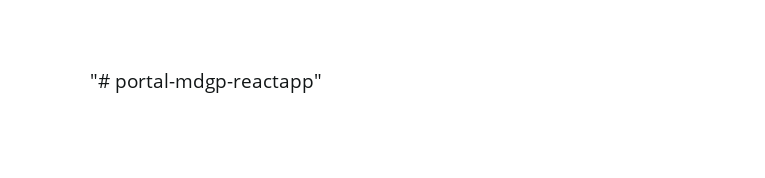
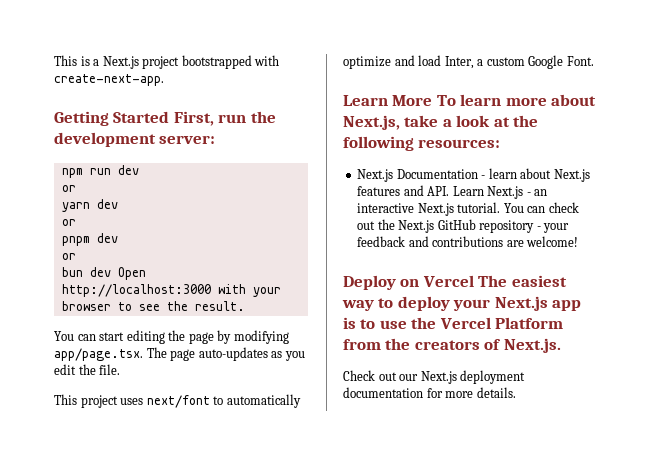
- "# portal-mdgp-reactapp"
+ This is a Next.js project bootstrapped with create-next-app.
+ Getting Started First, run the development server:
+ npm run dev
+ or
+ yarn dev
+ or
+ pnpm dev
+ or
+ bun dev Open http://localhost:3000 with your browser to see the result.
+ You can start editing the page by modifying app/page.tsx. The page auto-updates as you edit the file.
+ This project uses next/font to automatically optimize and load Inter, a custom Google Font.
+ Learn More To learn more about Next.js, take a look at the following resources:
+ Next.js Documentation - learn about Next.js features and API. Learn Next.js - an interactive Next.js tutorial. You can check out the Next.js GitHub repository - your feedback and contributions are welcome!
+ Deploy on Vercel The easiest way to deploy your Next.js app is to use the Vercel Platform from the creators of Next.js.
+ Check out our Next.js deployment documentation for more details.

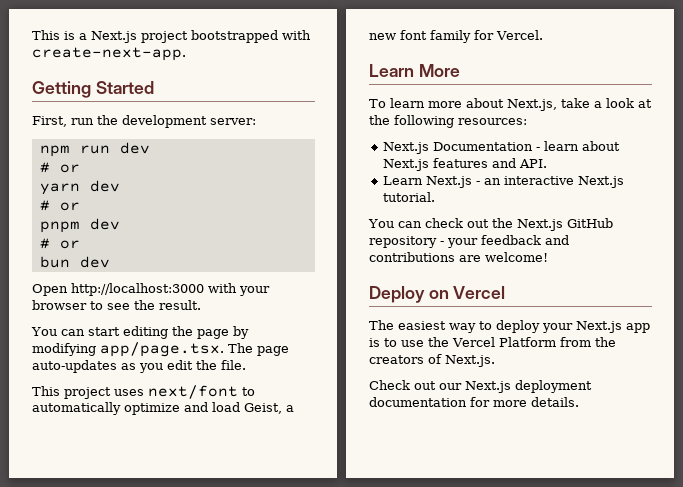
- Getting Started First, run the development server:
+ Getting Started
+ First, run the development server:
  npm run dev
- or
+ # or
  yarn dev
- or
+ # or
  pnpm dev
- or
+ # or
- bun dev Open http://localhost:3000 with your browser to see the result.
+ bun dev
+ Open http://localhost:3000 with your browser to see the result.
- This project uses next/font to automatically optimize and load Inter, a custom Google Font.
+ This project uses next/font to automatically optimize and load Geist, a new font family for Vercel.
- Learn More To learn more about Next.js, take a look at the following resources:
+ Learn More
+ To learn more about Next.js, take a look at the following resources:
- Next.js Documentation - learn about Next.js features and API. Learn Next.js - an interactive Next.js tutorial. You can check out the Next.js GitHub repository - your feedback and contributions are welcome!
+ Next.js Documentation - learn about Next.js features and API.
+ Learn Next.js - an interactive Next.js tutorial.
+ You can check out the Next.js GitHub repository - your feedback and contributions are welcome!
- Deploy on Vercel The easiest way to deploy your Next.js app is to use the Vercel Platform from the creators of Next.js.
+ Deploy on Vercel
+ The easiest way to deploy your Next.js app is to use the Vercel Platform from the creators of Next.js.

